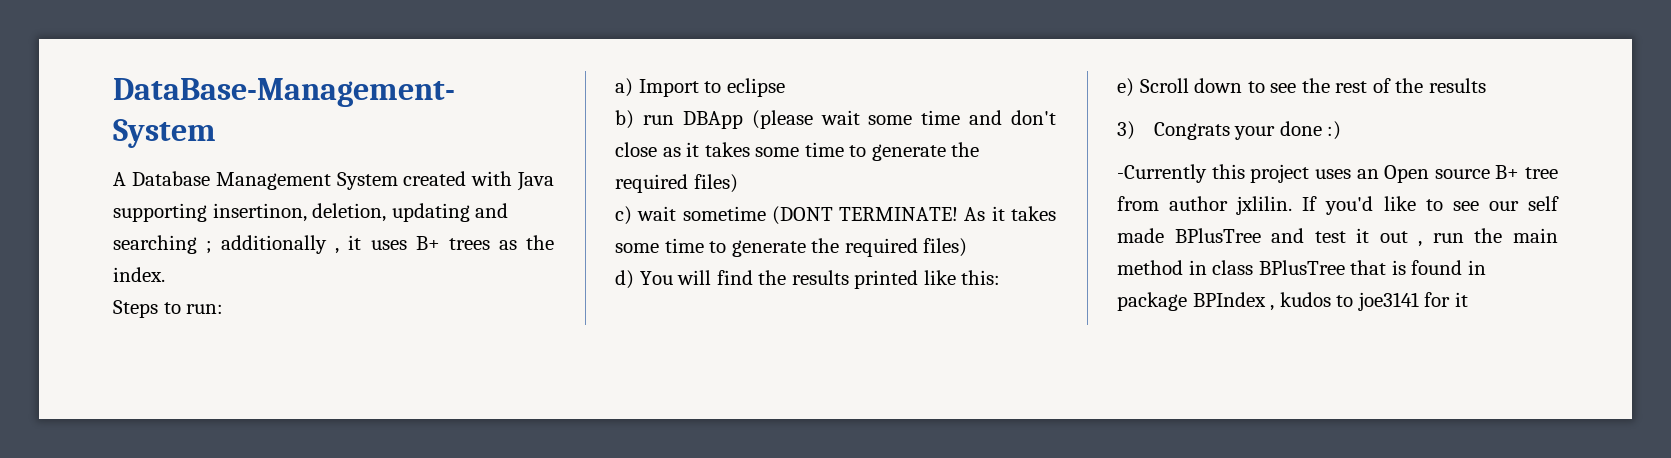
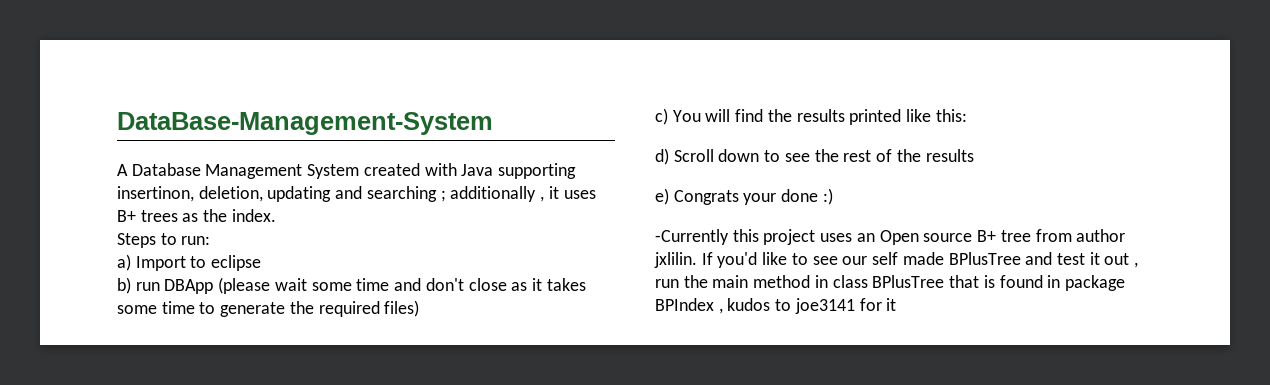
- c) wait sometime (DONT TERMINATE! As it takes some time to generate the required files)
- d) You will find the results printed like this:
+ c) You will find the results printed like this:
- e) Scroll down to see the rest of the results
+ d) Scroll down to see the rest of the results
- 3) Congrats your done :)
+ e) Congrats your done :)

